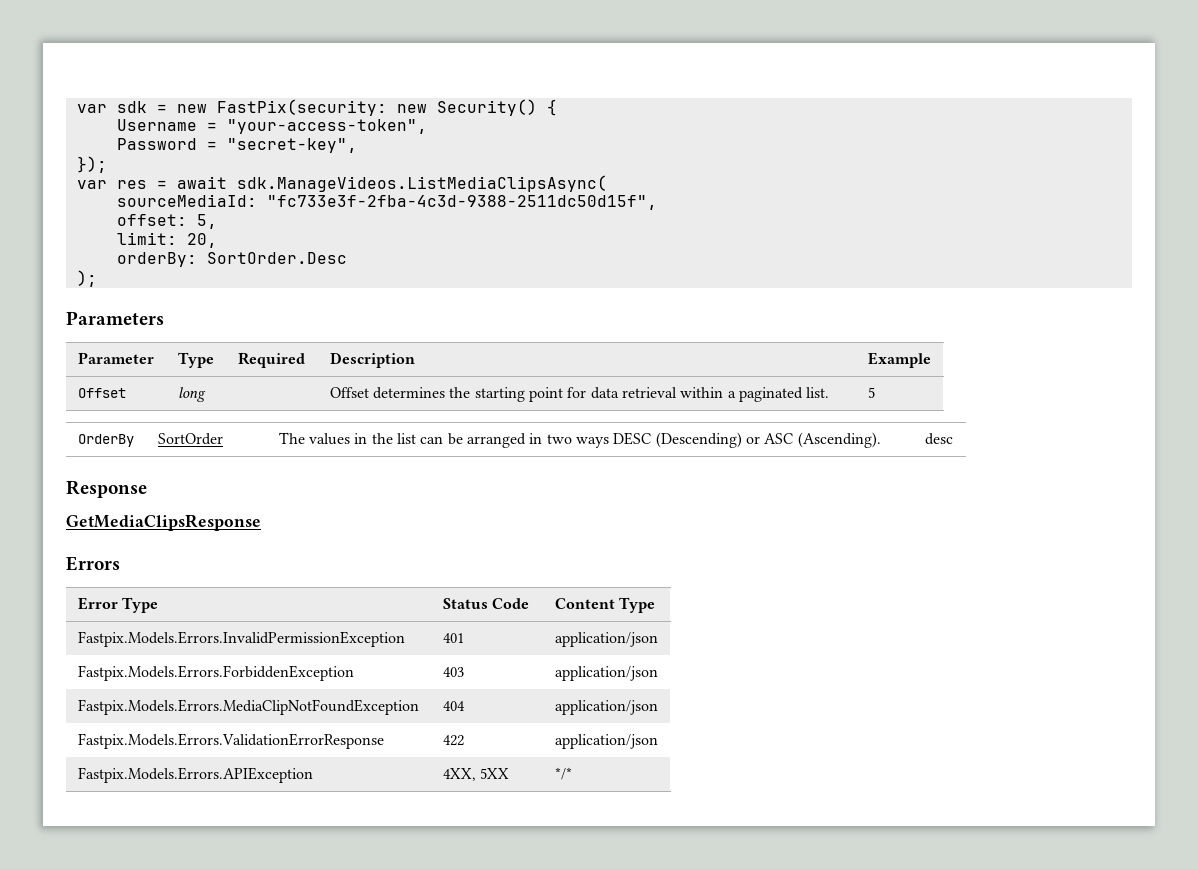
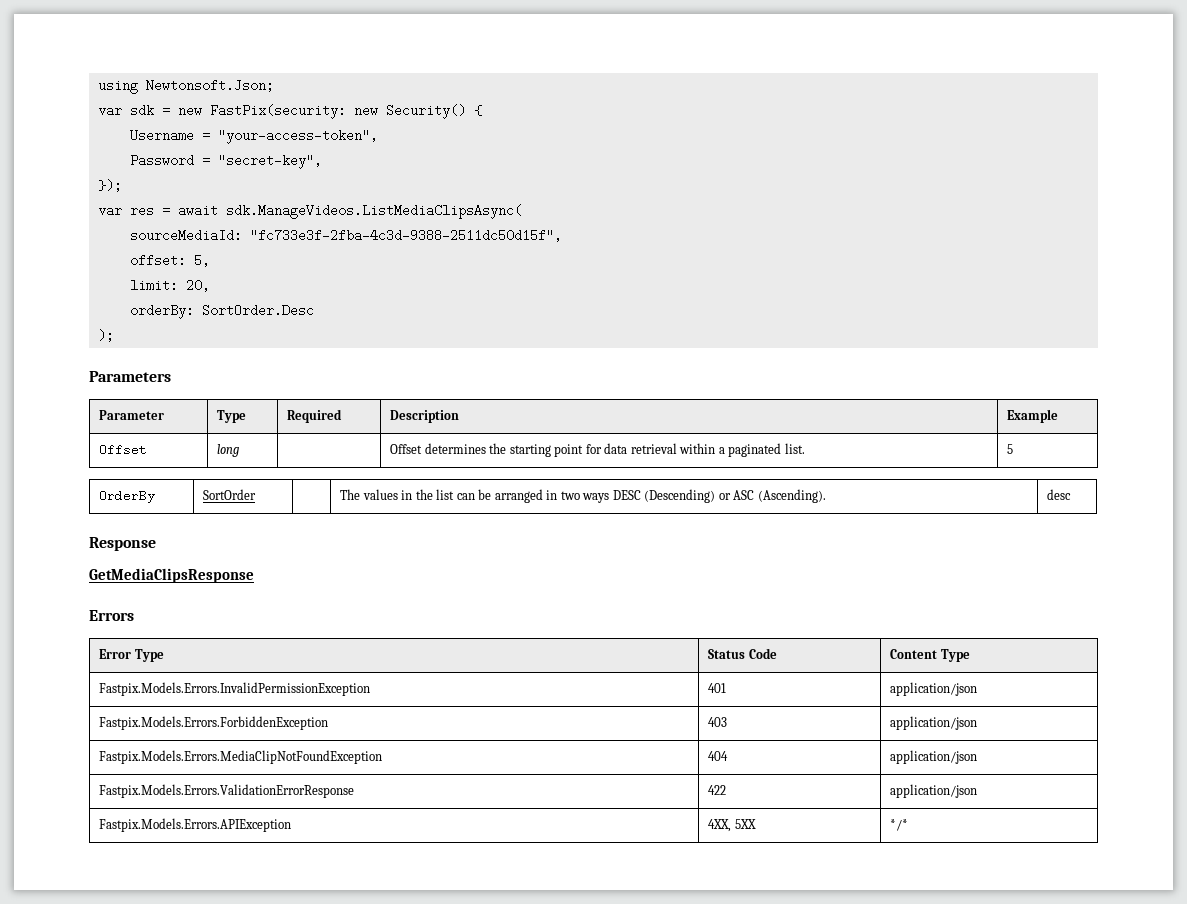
+ using Newtonsoft.Json;

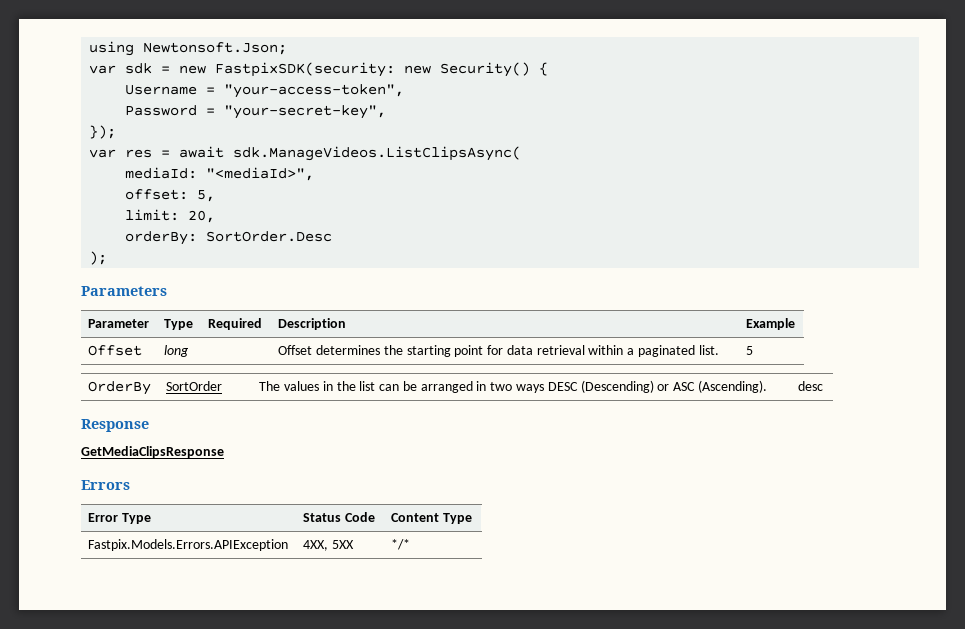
- var sdk = new FastPix(security: new Security() {
+ var sdk = new FastpixSDK(security: new Security() {
- Password = "secret-key",
+ Password = "your-secret-key",
- var res = await sdk.ManageVideos.ListMediaClipsAsync(
- sourceMediaId: "fc733e3f-2fba-4c3d-9388-2511dc50d15f",
+ var res = await sdk.ManageVideos.ListClipsAsync(
+ mediaId: "<mediaId>",
- Fastpix.Models.Errors.InvalidPermissionException | 401 | application/json
- Fastpix.Models.Errors.ForbiddenException | 403 | application/json
- Fastpix.Models.Errors.MediaClipNotFoundException | 404 | application/json
- Fastpix.Models.Errors.ValidationErrorResponse | 422 | application/json

